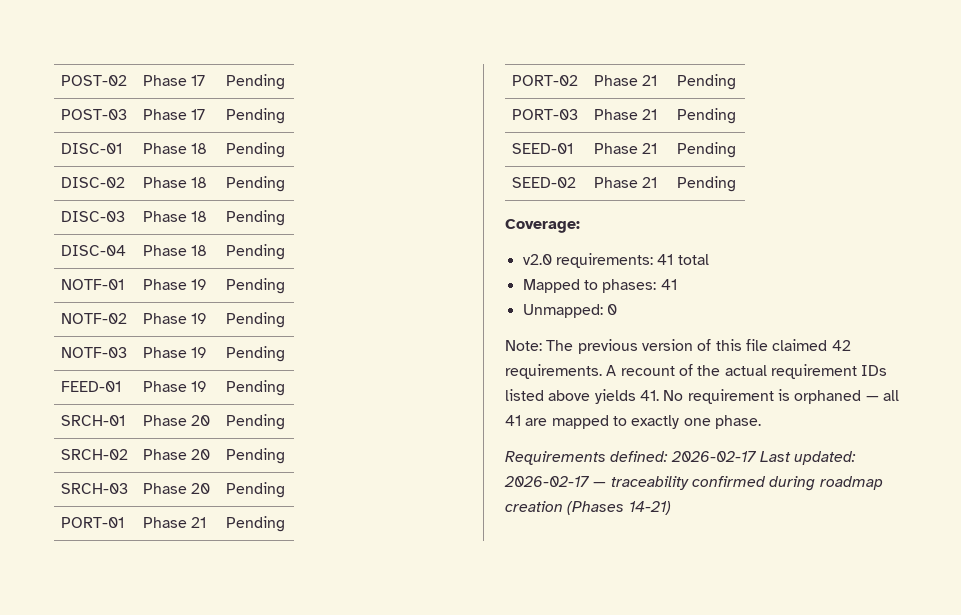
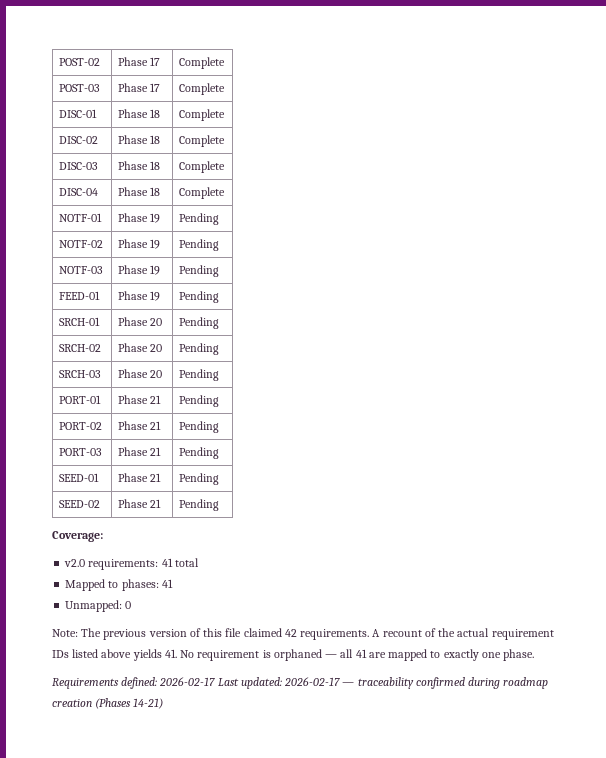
- POST-02 | Phase 17 | Pending
+ POST-02 | Phase 17 | Complete
- POST-03 | Phase 17 | Pending
+ POST-03 | Phase 17 | Complete
- DISC-01 | Phase 18 | Pending
+ DISC-01 | Phase 18 | Complete
- DISC-02 | Phase 18 | Pending
+ DISC-02 | Phase 18 | Complete
- DISC-03 | Phase 18 | Pending
+ DISC-03 | Phase 18 | Complete
- DISC-04 | Phase 18 | Pending
+ DISC-04 | Phase 18 | Complete

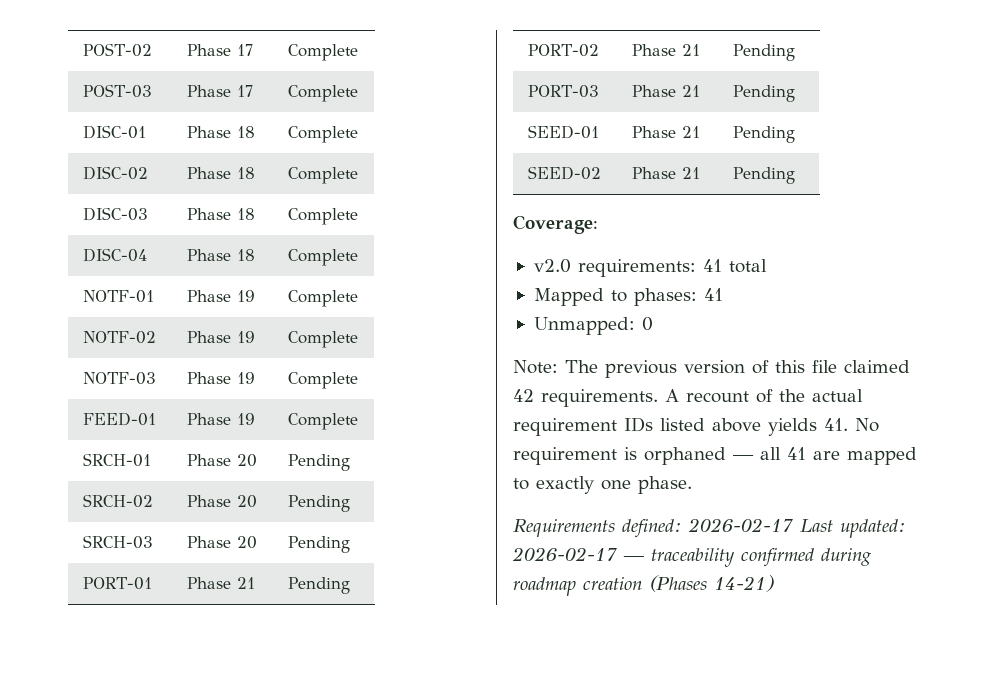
- NOTF-01 | Phase 19 | Pending
+ NOTF-01 | Phase 19 | Complete
- NOTF-02 | Phase 19 | Pending
+ NOTF-02 | Phase 19 | Complete
- NOTF-03 | Phase 19 | Pending
+ NOTF-03 | Phase 19 | Complete
- FEED-01 | Phase 19 | Pending
+ FEED-01 | Phase 19 | Complete

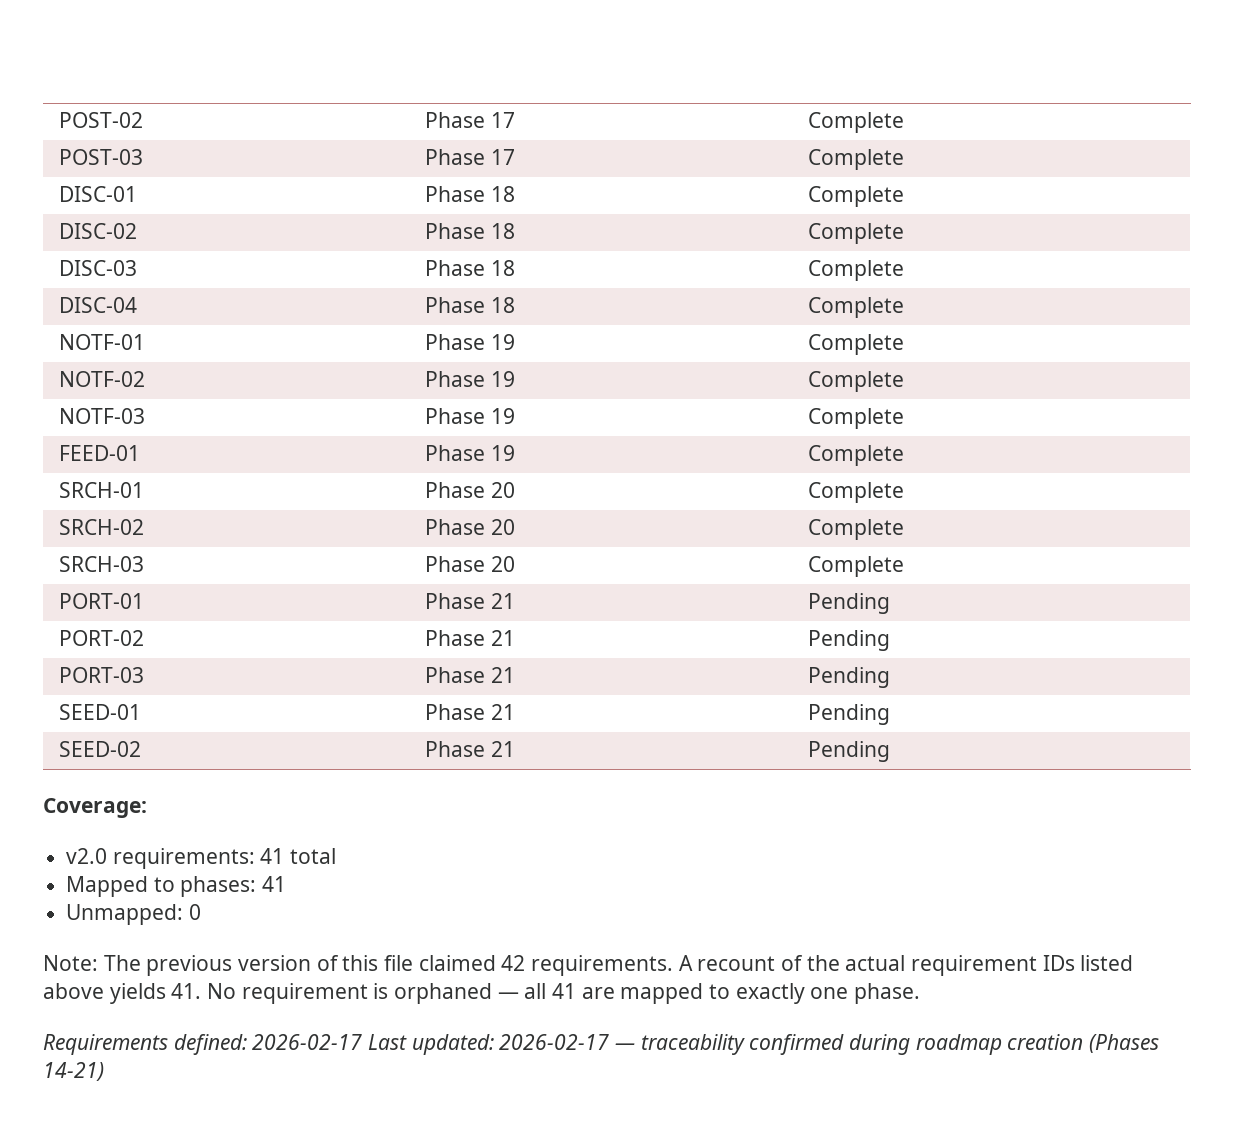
- SRCH-01 | Phase 20 | Pending
+ SRCH-01 | Phase 20 | Complete
- SRCH-02 | Phase 20 | Pending
+ SRCH-02 | Phase 20 | Complete
- SRCH-03 | Phase 20 | Pending
+ SRCH-03 | Phase 20 | Complete

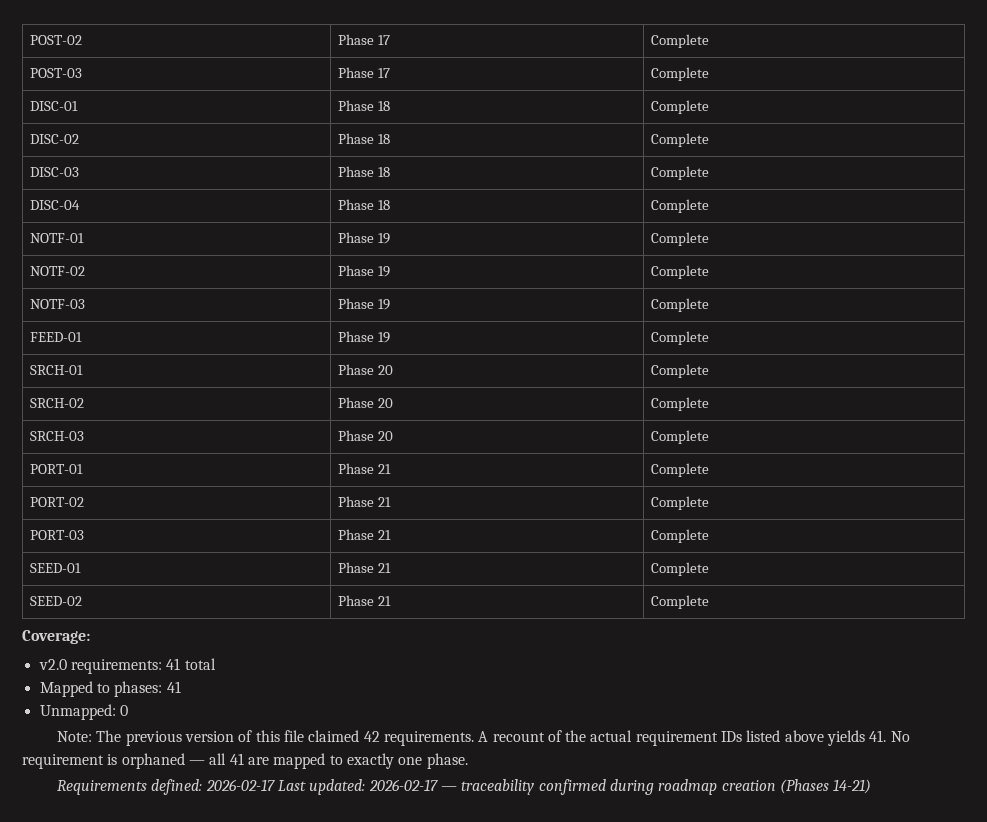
- PORT-01 | Phase 21 | Pending
+ PORT-01 | Phase 21 | Complete
- PORT-02 | Phase 21 | Pending
+ PORT-02 | Phase 21 | Complete
- PORT-03 | Phase 21 | Pending
+ PORT-03 | Phase 21 | Complete
- SEED-01 | Phase 21 | Pending
+ SEED-01 | Phase 21 | Complete
- SEED-02 | Phase 21 | Pending
+ SEED-02 | Phase 21 | Complete

